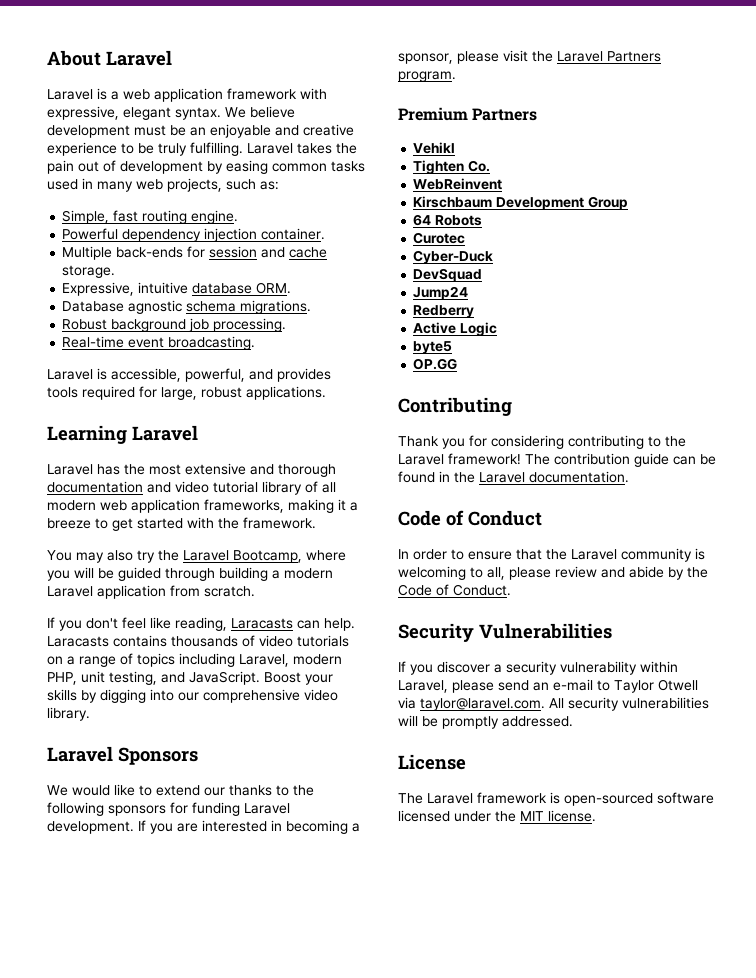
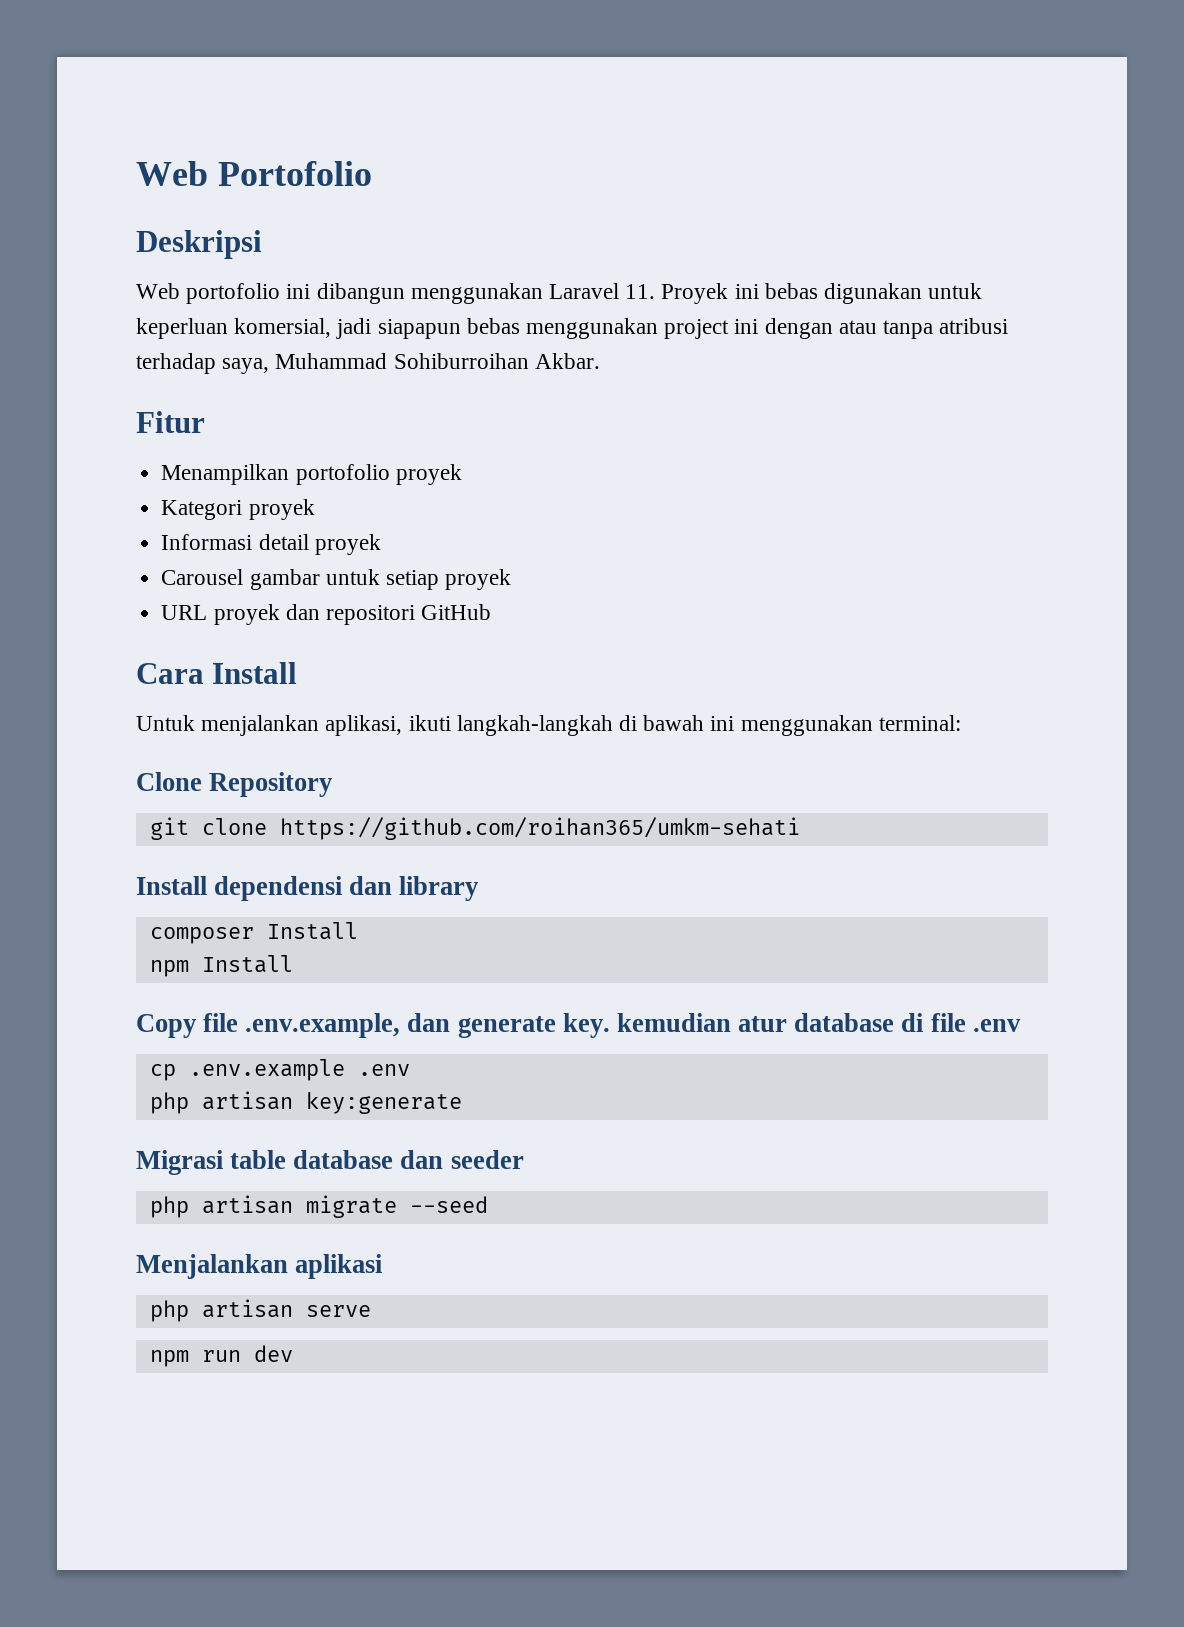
- About Laravel
- Laravel is a web application framework with expressive, elegant syntax. We believe development must be an enjoyable and creative experience to be truly fulfilling. Laravel takes the pain out of development by easing common tasks used in many web projects, such as:
- Simple, fast routing engine.
- Powerful dependency injection container.
- Multiple back-ends for session and cache storage.
- Expressive, intuitive database ORM.
- Database agnostic schema migrations.
- Robust background job processing.
- Real-time event broadcasting.
- Laravel is accessible, powerful, and provides tools required for large, robust applications.
- Learning Laravel
- Laravel has the most extensive and thorough documentation and video tutorial library of all modern web application frameworks, making it a breeze to get started with the framework.
- You may also try the Laravel Bootcamp, where you will be guided through building a modern Laravel application from scratch.
- If you don't feel like reading, Laracasts can help. Laracasts contains thousands of video tutorials on a range of topics including Laravel, modern PHP, unit testing, and JavaScript. Boost your skills by digging into our comprehensive video library.
- Laravel Sponsors
- We would like to extend our thanks to the following sponsors for funding Laravel development. If you are interested in becoming a sponsor, please visit the Laravel Partners program.
- Premium Partners
- Vehikl
- Tighten Co.
- WebReinvent
- Kirschbaum Development Group
- 64 Robots
- Curotec
- Cyber-Duck
- DevSquad
- Jump24
- Redberry
- Active Logic
- byte5
- OP.GG
- Contributing
- Thank you for considering contributing to the Laravel framework! The contribution guide can be found in the Laravel documentation.
- Code of Conduct
- In order to ensure that the Laravel community is welcoming to all, please review and abide by the Code of Conduct.
- Security Vulnerabilities
- If you discover a security vulnerability within Laravel, please send an e-mail to Taylor Otwell via taylor@laravel.com. All security vulnerabilities will be promptly addressed.
- License
- The Laravel framework is open-sourced software licensed under the MIT license.
+ Web Portofolio
+ Deskripsi
+ Web portofolio ini dibangun menggunakan Laravel 11. Proyek ini bebas digunakan untuk keperluan komersial, jadi siapapun bebas menggunakan project ini dengan atau tanpa atribusi terhadap saya, Muhammad Sohiburroihan Akbar.
+ Fitur
+ Menampilkan portofolio proyek
+ Kategori proyek
+ Informasi detail proyek
+ Carousel gambar untuk setiap proyek
+ URL proyek dan repositori GitHub
+ Cara Install
+ Untuk menjalankan aplikasi, ikuti langkah-langkah di bawah ini menggunakan terminal:
+ Clone Repository
+ git clone https://github.com/roihan365/umkm-sehati
+ Install dependensi dan library
+ composer Install
+ npm Install
+ Copy file .env.example, dan generate key. kemudian atur database di file .env
+ cp .env.example .env
+ php artisan key:generate
+ Migrasi table database dan seeder
+ php artisan migrate --seed
+ Menjalankan aplikasi
+ php artisan serve
+ npm run dev

